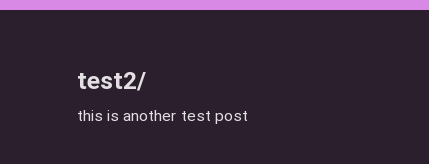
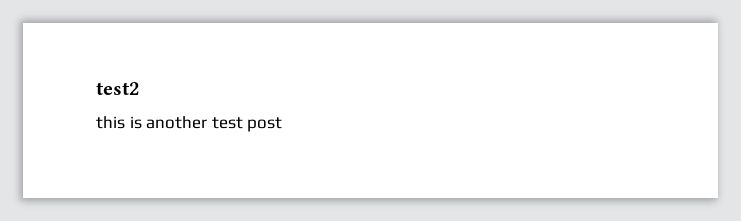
- test2/
+ test2

